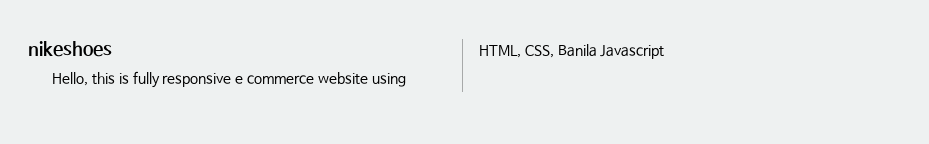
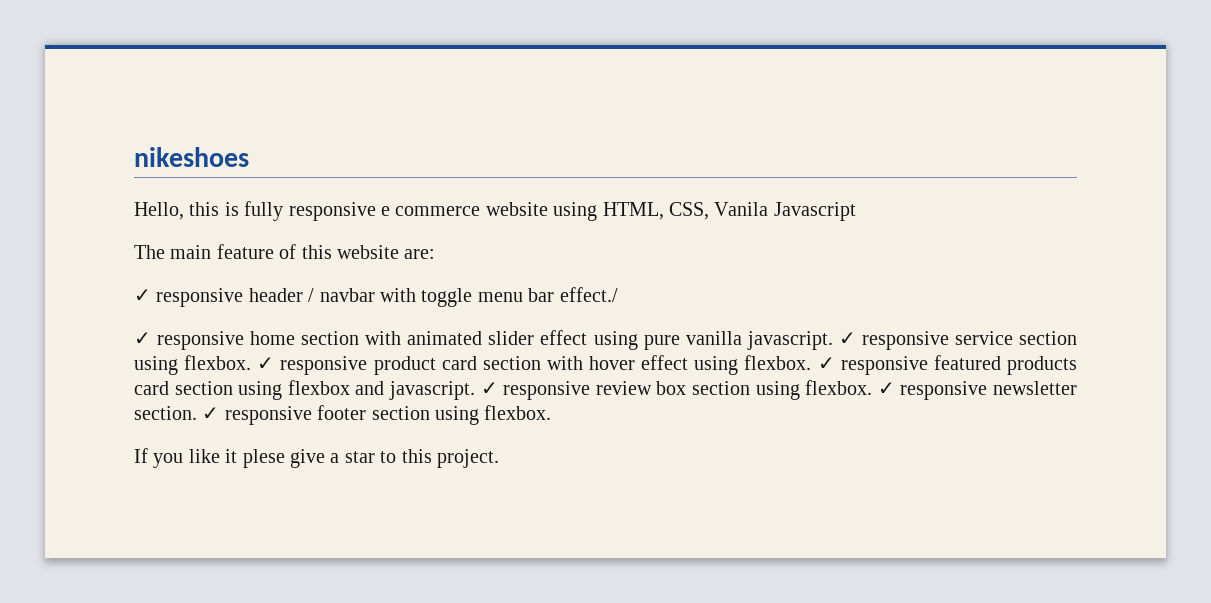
- Hello, this is fully responsive e commerce website using HTML, CSS, Banila Javascript
+ Hello, this is fully responsive e commerce website using HTML, CSS, Vanila Javascript
+ The main feature of this website are:
+ ✓ responsive header / navbar with toggle menu bar effect./
+ ✓ responsive home section with animated slider effect using pure vanilla javascript. ✓ responsive service section using flexbox. ✓ responsive product card section with hover effect using flexbox. ✓ responsive featured products card section using flexbox and javascript. ✓ responsive review box section using flexbox. ✓ responsive newsletter section. ✓ responsive footer section using flexbox.
+ If you like it plese give a star to this project.

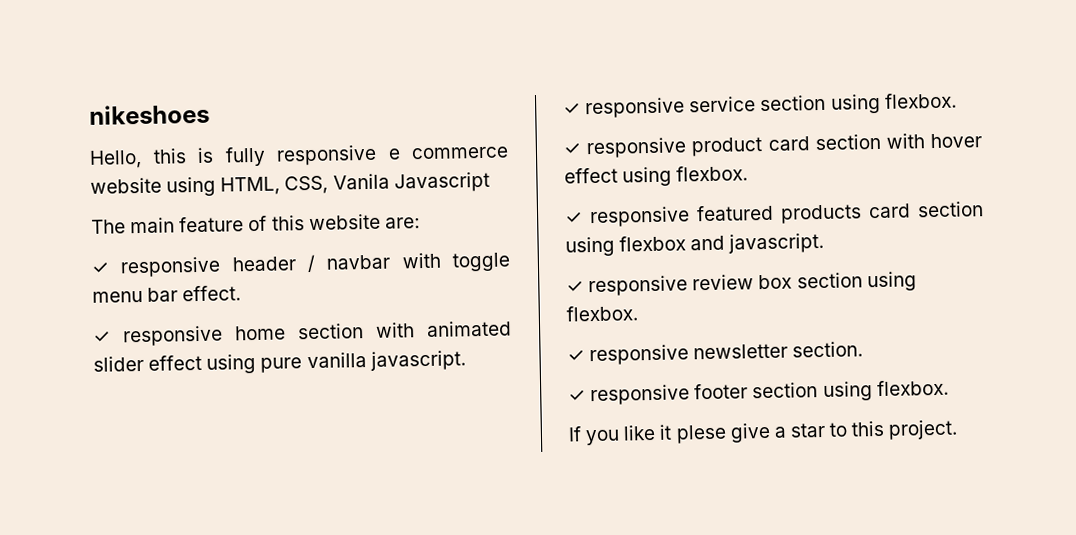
- ✓ responsive header / navbar with toggle menu bar effect./
+ ✓ responsive header / navbar with toggle menu bar effect.
- ✓ responsive home section with animated slider effect using pure vanilla javascript. ✓ responsive service section using flexbox. ✓ responsive product card section with hover effect using flexbox. ✓ responsive featured products card section using flexbox and javascript. ✓ responsive review box section using flexbox. ✓ responsive newsletter section. ✓ responsive footer section using flexbox.
+ ✓ responsive home section with animated slider effect using pure vanilla javascript.
+ ✓ responsive service section using flexbox.
+ ✓ responsive product card section with hover effect using flexbox.
+ ✓ responsive featured products card section using flexbox and javascript.
+ ✓ responsive review box section using flexbox.
+ ✓ responsive newsletter section.
+ ✓ responsive footer section using flexbox.

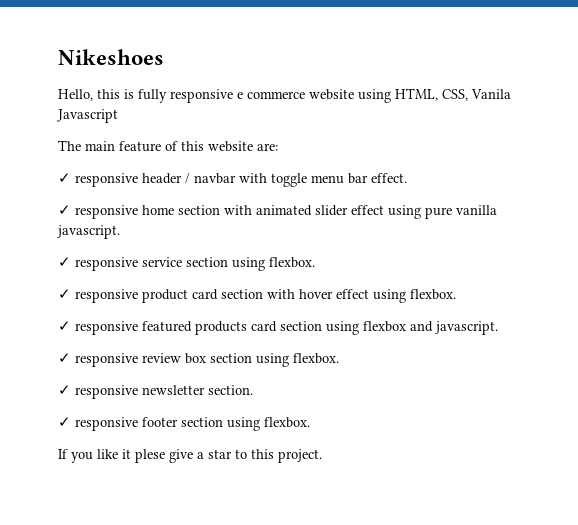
- nikeshoes
+ Nikeshoes

